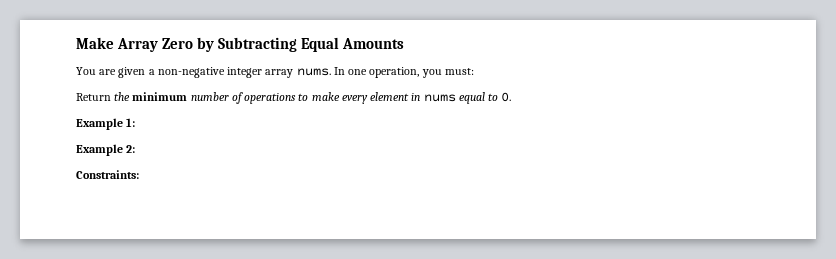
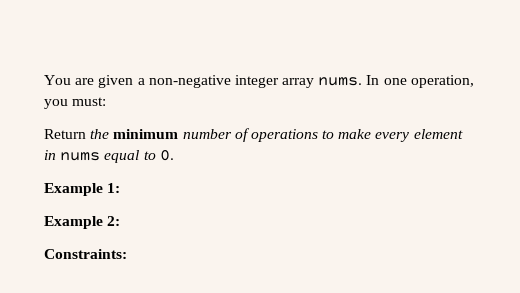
- Make Array Zero by Subtracting Equal Amounts

